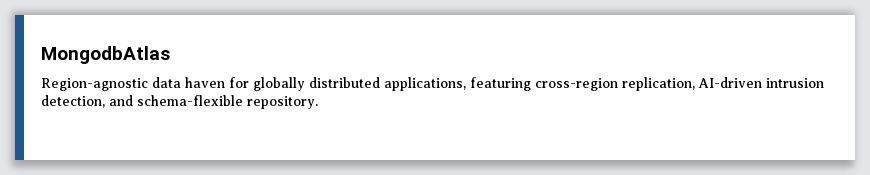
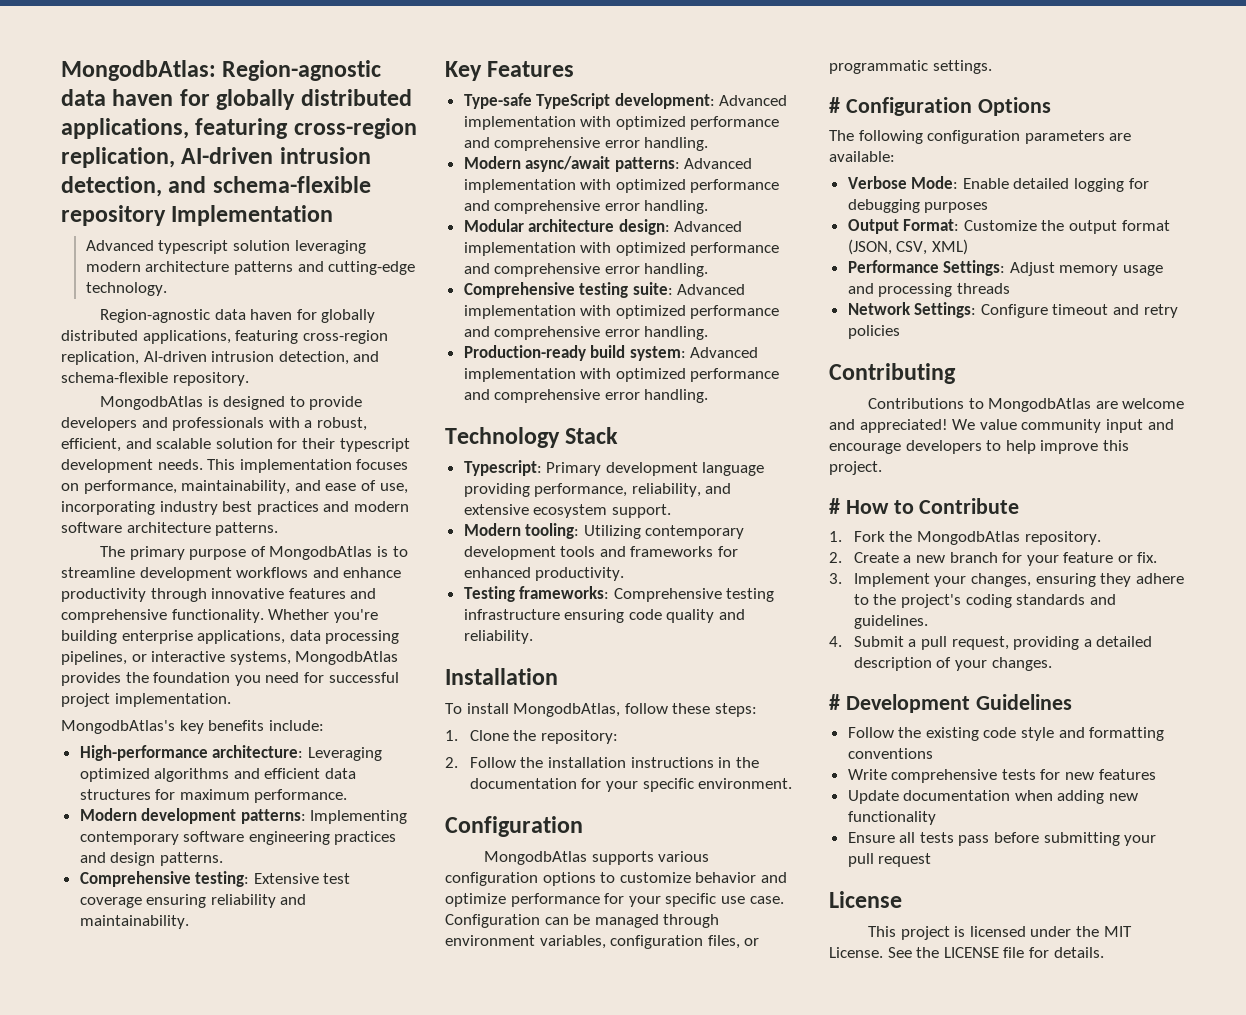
- MongodbAtlas
+ MongodbAtlas: Region-agnostic data haven for globally distributed applications, featuring cross-region replication, AI-driven intrusion detection, and schema-flexible repository Implementation
+ Advanced typescript solution leveraging modern architecture patterns and cutting-edge technology.
+ MongodbAtlas is designed to provide developers and professionals with a robust, efficient, and scalable solution for their typescript development needs. This implementation focuses on performance, maintainability, and ease of use, incorporating industry best practices and modern software architecture patterns.
+ The primary purpose of MongodbAtlas is to streamline development workflows and enhance productivity through innovative features and comprehensive functionality. Whether you're building enterprise applications, data processing pipelines, or interactive systems, MongodbAtlas provides the foundation you need for successful project implementation.
+ MongodbAtlas's key benefits include:
+ High-performance architecture: Leveraging optimized algorithms and efficient data structures for maximum performance.
+ Modern development patterns: Implementing contemporary software engineering practices and design patterns.
+ Comprehensive testing: Extensive test coverage ensuring reliability and maintainability.
+ Key Features
+ Type-safe TypeScript development: Advanced implementation with optimized performance and comprehensive error handling.
+ Modern async/await patterns: Advanced implementation with optimized performance and comprehensive error handling.
+ Modular architecture design: Advanced implementation with optimized performance and comprehensive error handling.
+ Comprehensive testing suite: Advanced implementation with optimized performance and comprehensive error handling.
+ Production-ready build system: Advanced implementation with optimized performance and comprehensive error handling.
+ Technology Stack
+ Typescript: Primary development language providing performance, reliability, and extensive ecosystem support.
+ Modern tooling: Utilizing contemporary development tools and frameworks for enhanced productivity.
+ Testing frameworks: Comprehensive testing infrastructure ensuring code quality and reliability.
+ Installation
+ To install MongodbAtlas, follow these steps:
+ 1. Clone the repository:
+ 2. Follow the installation instructions in the documentation for your specific environment.
+ Configuration
+ MongodbAtlas supports various configuration options to customize behavior and optimize performance for your specific use case. Configuration can be managed through environment variables, configuration files, or programmatic settings.
+ # Configuration Options
+ The following configuration parameters are available:
+ Verbose Mode: Enable detailed logging for debugging purposes
+ Output Format: Customize the output format (JSON, CSV, XML)
+ Performance Settings: Adjust memory usage and processing threads
+ Network Settings: Configure timeout and retry policies
+ Contributing
+ Contributions to MongodbAtlas are welcome and appreciated! We value community input and encourage developers to help improve this project.
+ # How to Contribute
+ 1. Fork the MongodbAtlas repository.
+ 2. Create a new branch for your feature or fix.
+ 3. Implement your changes, ensuring they adhere to the project's coding standards and guidelines.
+ 4. Submit a pull request, providing a detailed description of your changes.
+ # Development Guidelines
+ Follow the existing code style and formatting conventions
+ Write comprehensive tests for new features
+ Update documentation when adding new functionality
+ Ensure all tests pass before submitting your pull request
+ License
+ This project is licensed under the MIT License. See the LICENSE file for details.

